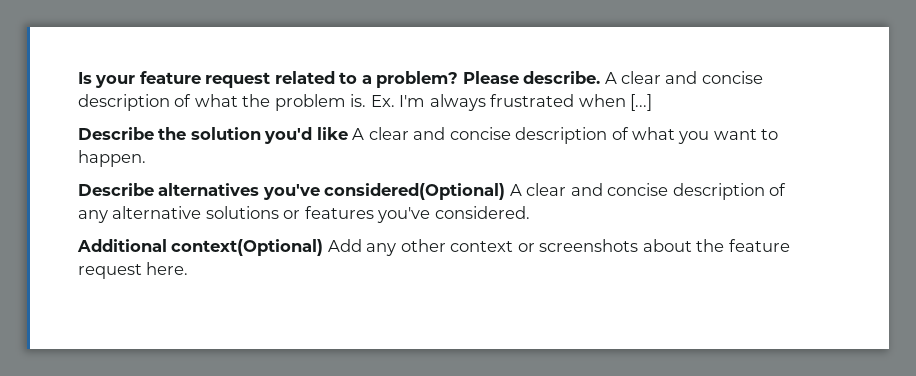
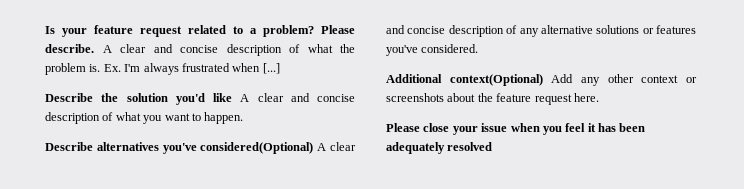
+ Please close your issue when you feel it has been adequately resolved

